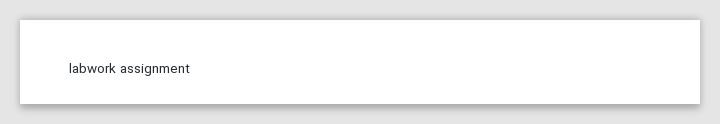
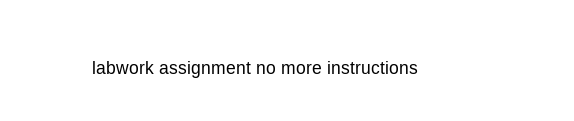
- labwork assignment
+ labwork assignment no more instructions

